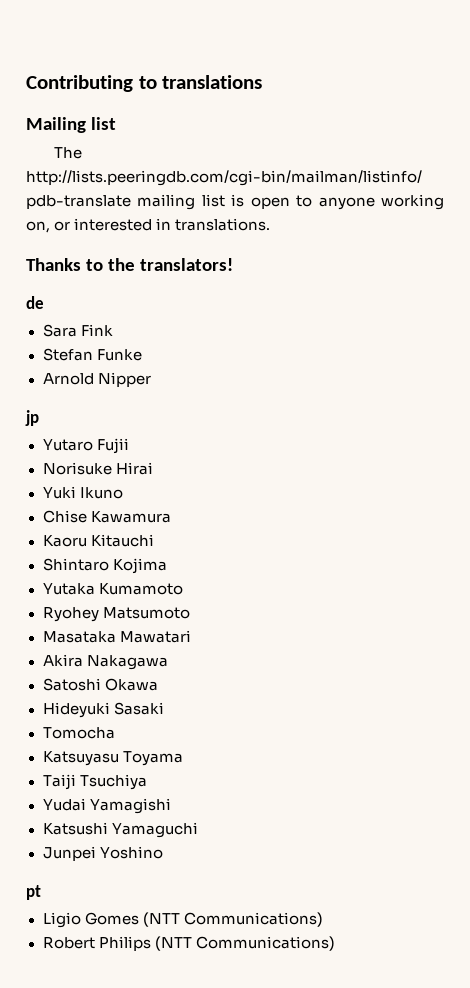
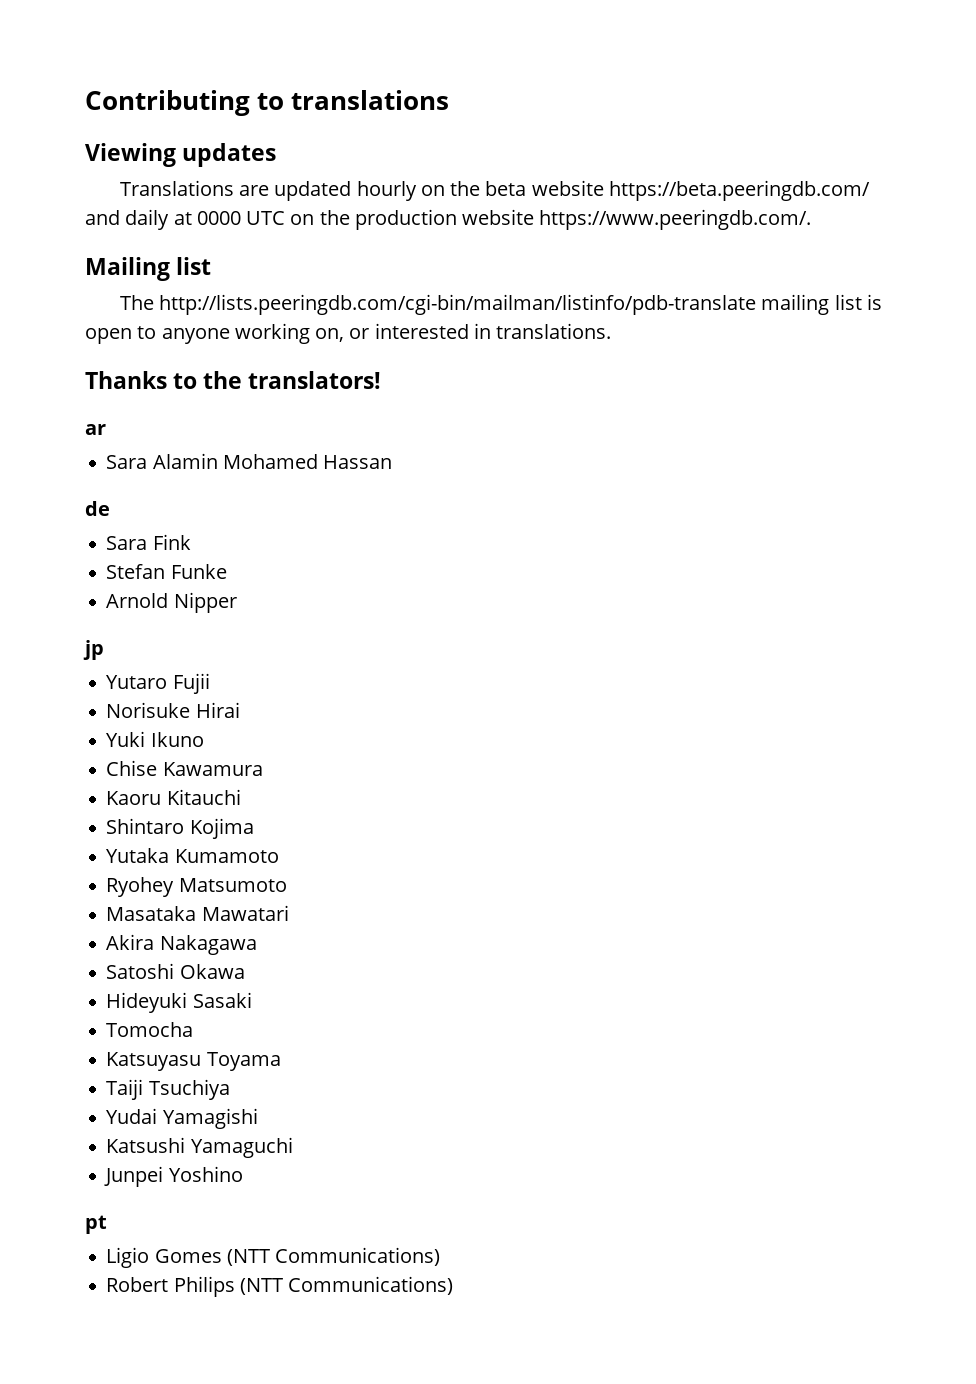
+ Viewing updates
+ Translations are updated hourly on the beta website https://beta.peeringdb.com/ and daily at 0000 UTC on the production website https://www.peeringdb.com/.
+ ar
+ Sara Alamin Mohamed Hassan

